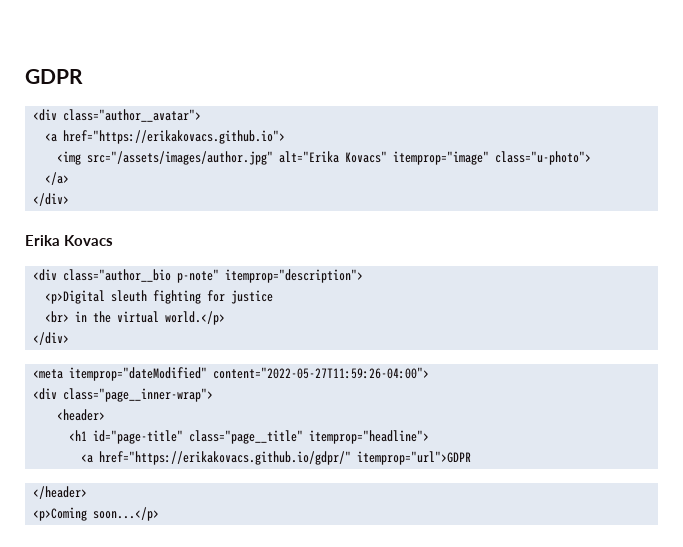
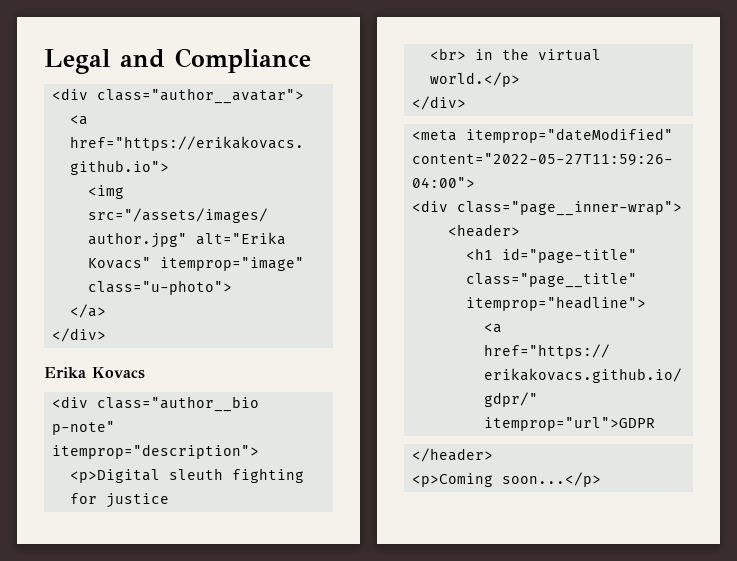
- GDPR
+ Legal and Compliance

